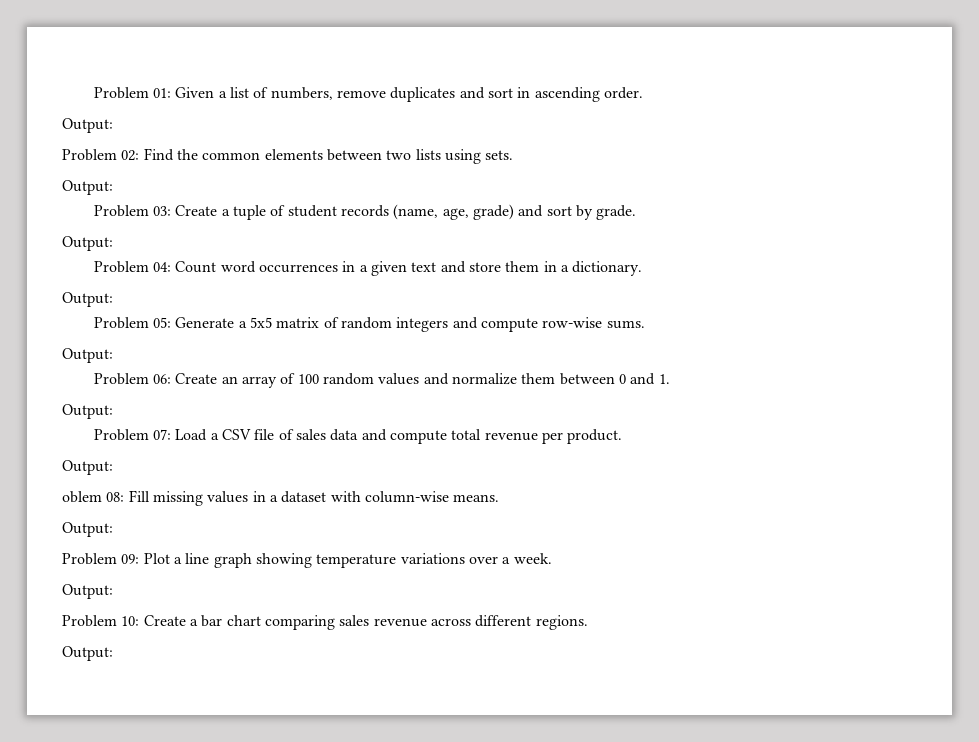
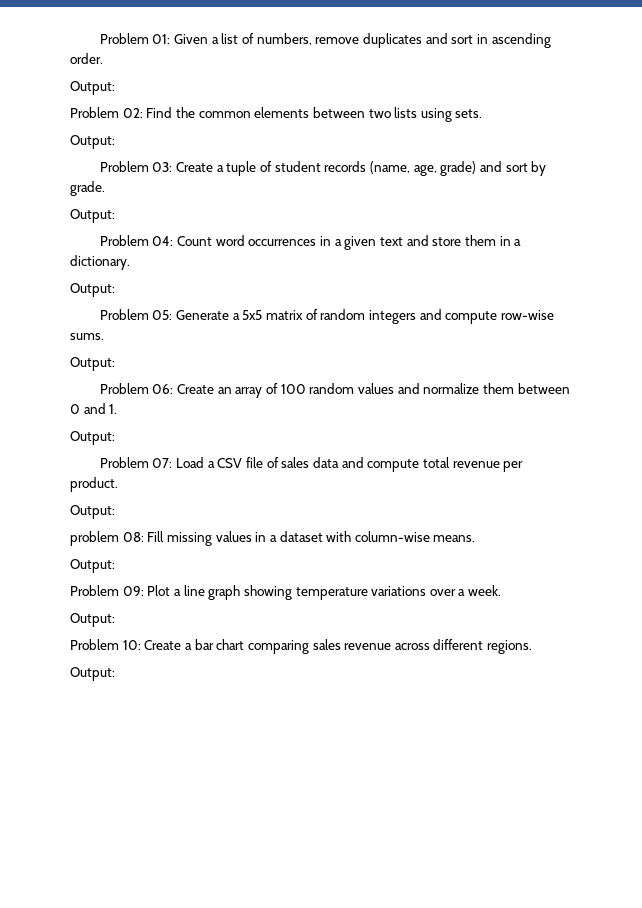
- oblem 08: Fill missing values in a dataset with column-wise means.
+ problem 08: Fill missing values in a dataset with column-wise means.

